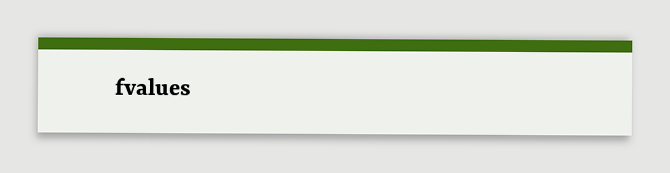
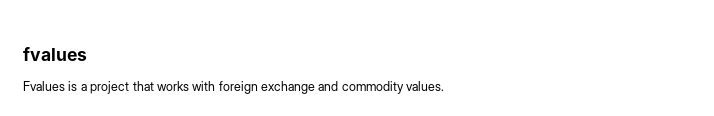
+ Fvalues is a project that works with foreign exchange and commodity values.

